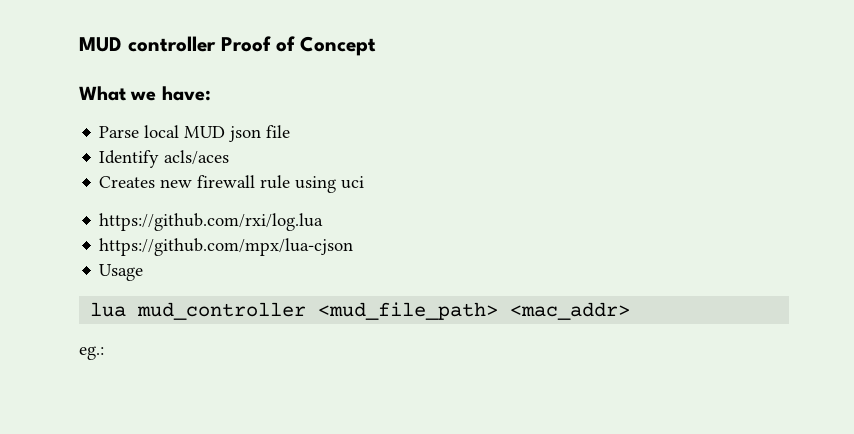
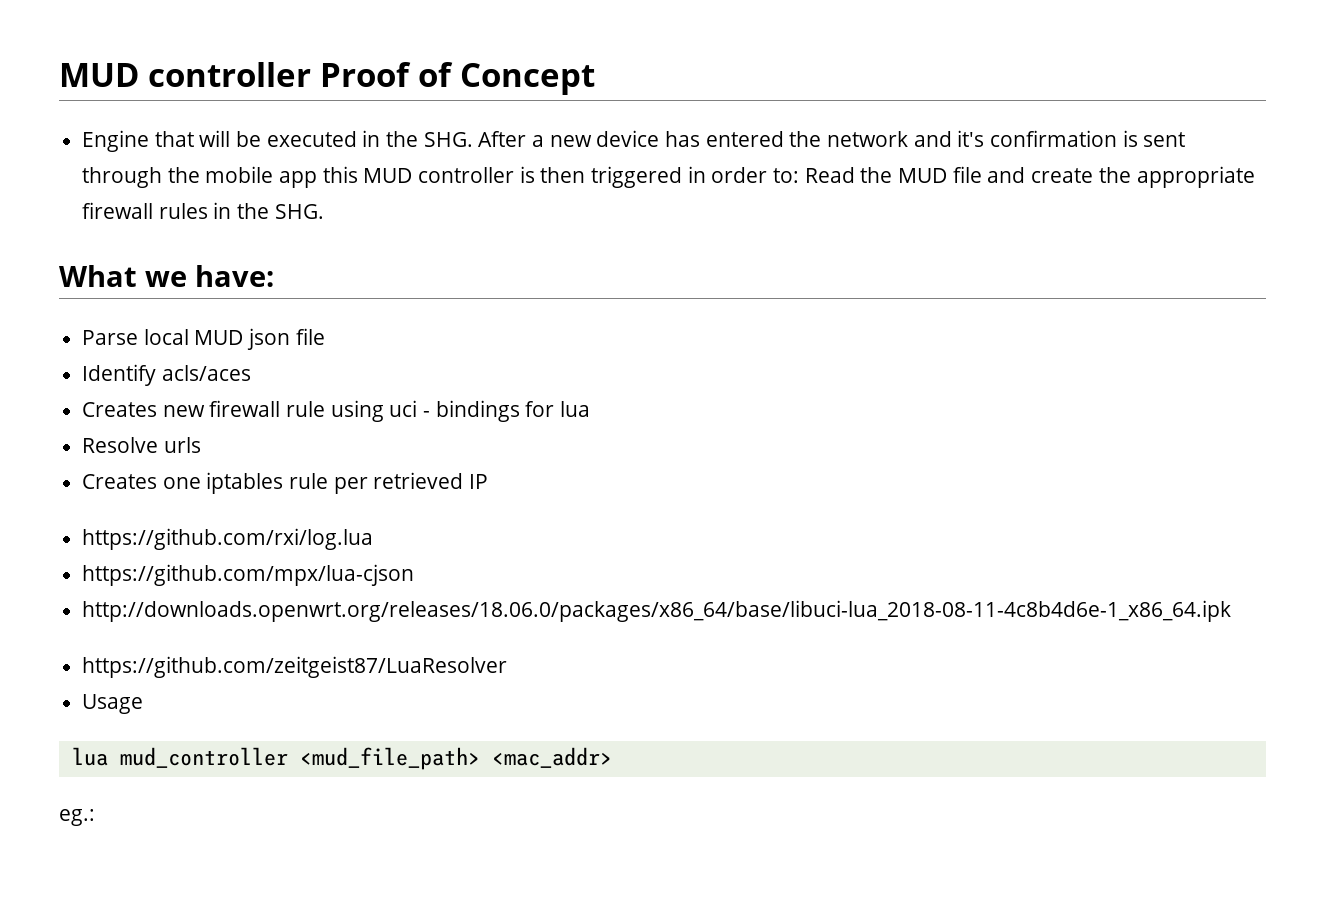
+ Engine that will be executed in the SHG. After a new device has entered the network and it's confirmation is sent through the mobile app this MUD controller is then triggered in order to: Read the MUD file and create the appropriate firewall rules in the SHG.
- Creates new firewall rule using uci
+ Creates new firewall rule using uci - bindings for lua
+ Resolve urls
+ Creates one iptables rule per retrieved IP
+ http://downloads.openwrt.org/releases/18.06.0/packages/x86_64/base/libuci-lua_2018-08-11-4c8b4d6e-1_x86_64.ipk
+ https://github.com/zeitgeist87/LuaResolver

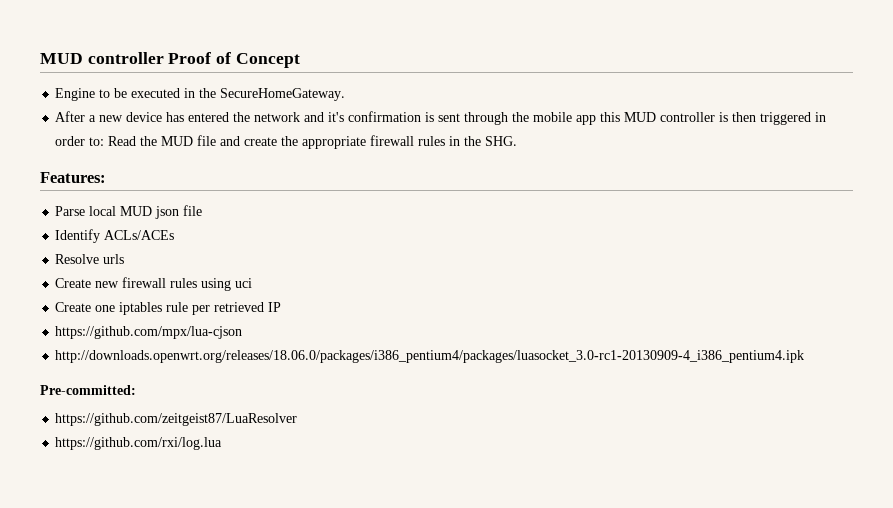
- Engine that will be executed in the SHG. After a new device has entered the network and it's confirmation is sent through the mobile app this MUD controller is then triggered in order to: Read the MUD file and create the appropriate firewall rules in the SHG.
+ Engine to be executed in the SecureHomeGateway.
+ After a new device has entered the network and it's confirmation is sent through the mobile app this MUD controller is then triggered in order to: Read the MUD file and create the appropriate firewall rules in the SHG.
- What we have:
+ Features:
- Identify acls/aces
- Creates new firewall rule using uci - bindings for lua
+ Identify ACLs/ACEs
  Resolve urls
- Creates one iptables rule per retrieved IP
+ Create new firewall rules using uci
+ Create one iptables rule per retrieved IP
- https://github.com/rxi/log.lua
- http://downloads.openwrt.org/releases/18.06.0/packages/x86_64/base/libuci-lua_2018-08-11-4c8b4d6e-1_x86_64.ipk
+ http://downloads.openwrt.org/releases/18.06.0/packages/i386_pentium4/packages/luasocket_3.0-rc1-20130909-4_i386_pentium4.ipk
+ Pre-committed:
- Usage
- lua mud_controller <mud_file_path> <mac_addr>
- eg.:
+ https://github.com/rxi/log.lua

